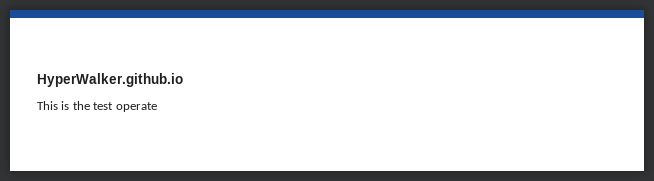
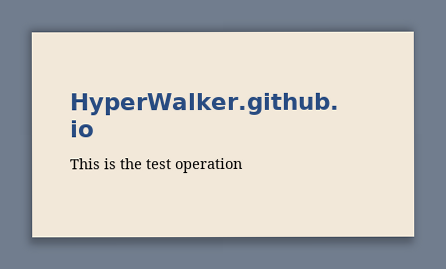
- This is the test operate
+ This is the test operation

